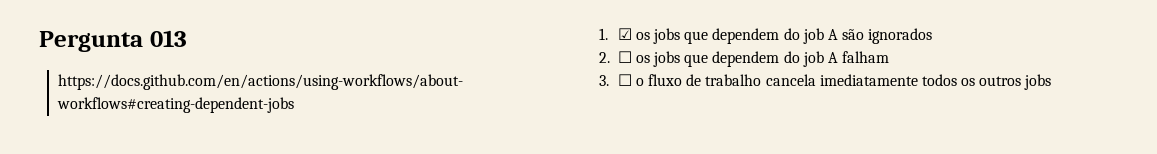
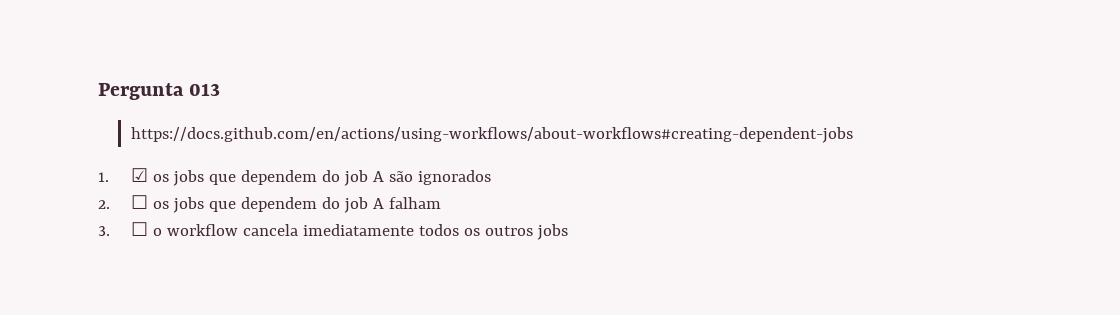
- 3. ☐ o fluxo de trabalho cancela imediatamente todos os outros jobs
+ 3. ☐ o workflow cancela imediatamente todos os outros jobs

